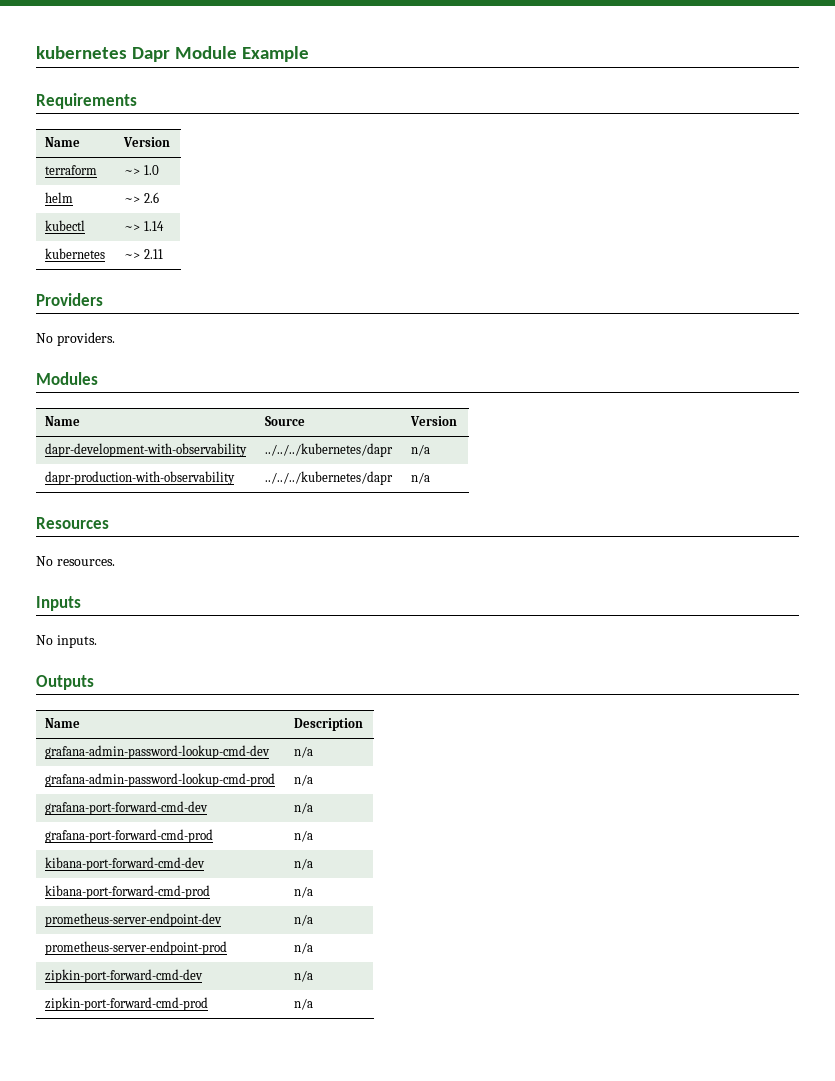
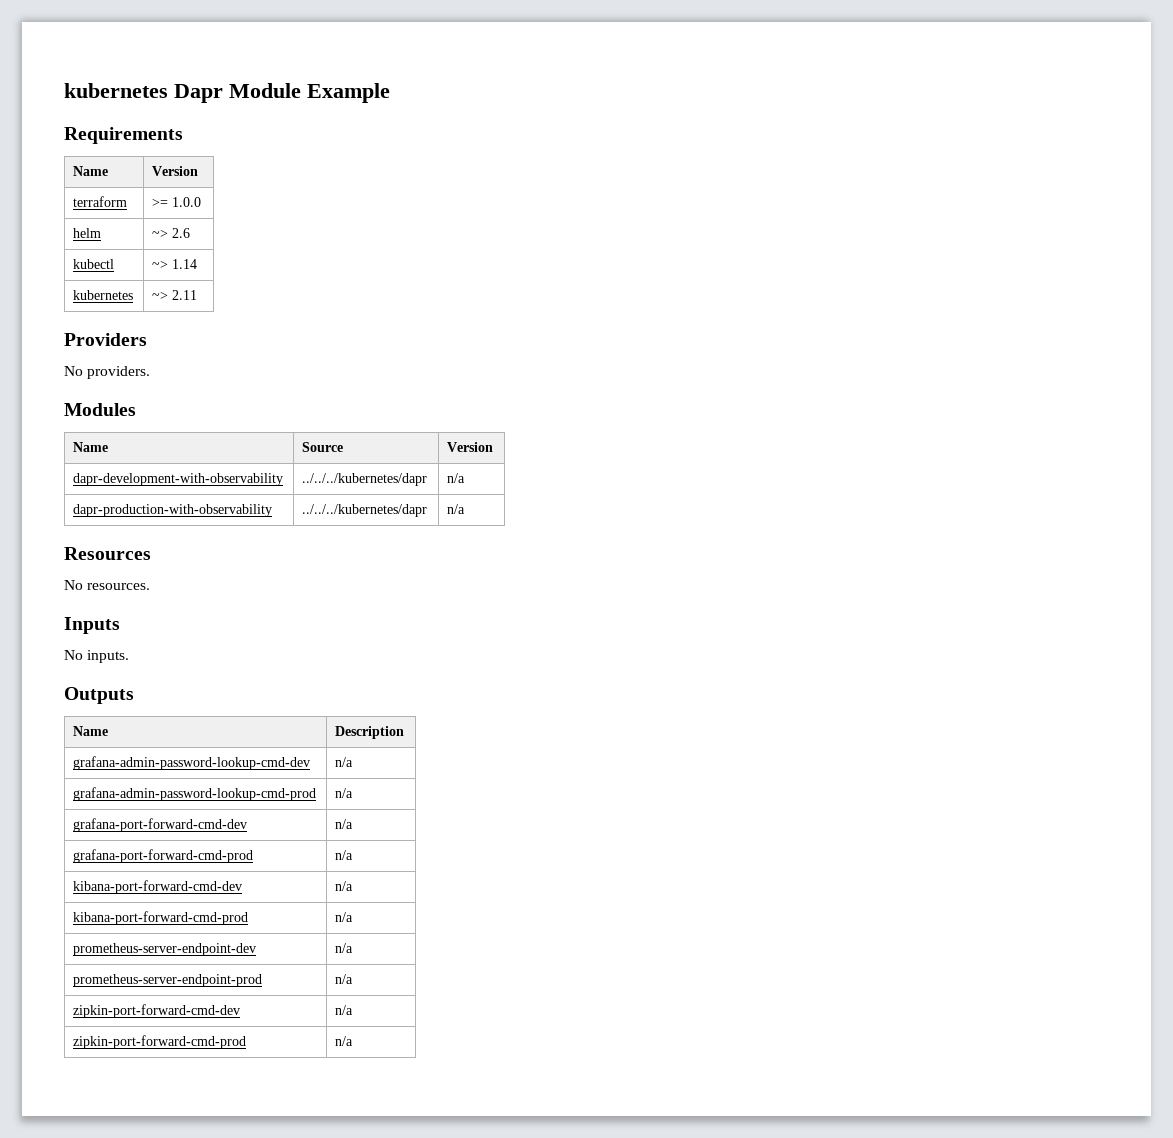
- terraform | ~> 1.0
+ terraform | >= 1.0.0

